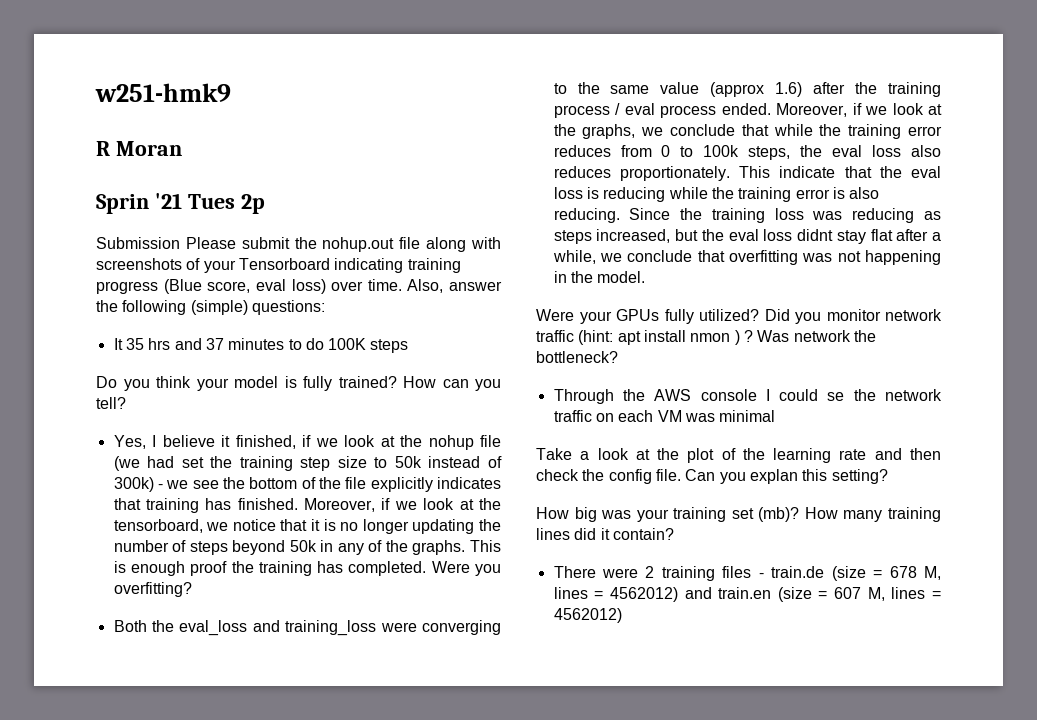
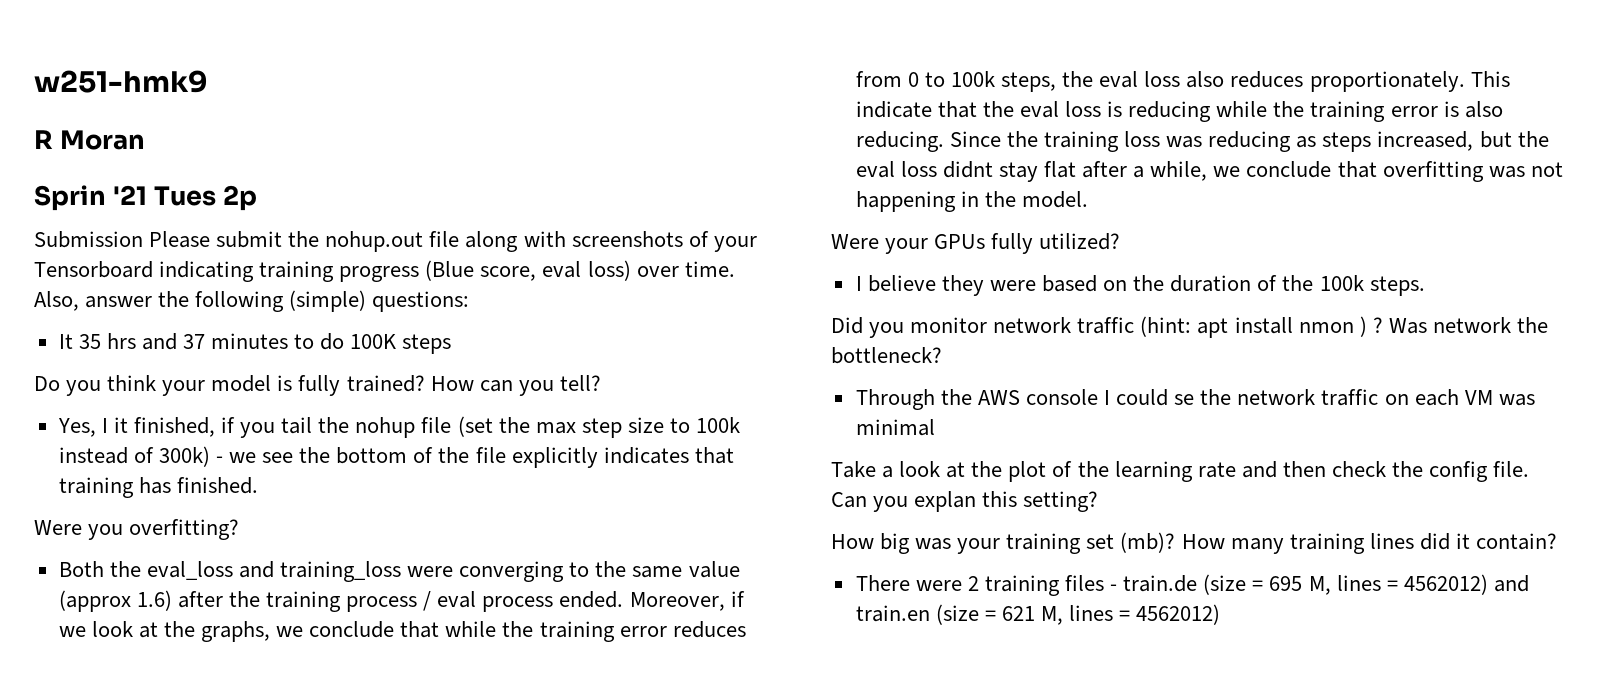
- Yes, I believe it finished, if we look at the nohup file (we had set the training step size to 50k instead of 300k) - we see the bottom of the file explicitly indicates that training has finished. Moreover, if we look at the tensorboard, we notice that it is no longer updating the number of steps beyond 50k in any of the graphs. This is enough proof the training has completed. Were you overfitting?
+ Yes, I it finished, if you tail the nohup file (set the max step size to 100k instead of 300k) - we see the bottom of the file explicitly indicates that training has finished.
+ Were you overfitting?
- Were your GPUs fully utilized? Did you monitor network traffic (hint: apt install nmon ) ?
+ Were your GPUs fully utilized?
+ I believe they were based on the duration of the 100k steps.
+ Did you monitor network traffic (hint: apt install nmon ) ?
- There were 2 training files - train.de (size = 678 M, lines = 4562012) and train.en (size = 607 M, lines = 4562012)
+ There were 2 training files - train.de (size = 695 M, lines = 4562012) and train.en (size = 621 M, lines = 4562012)

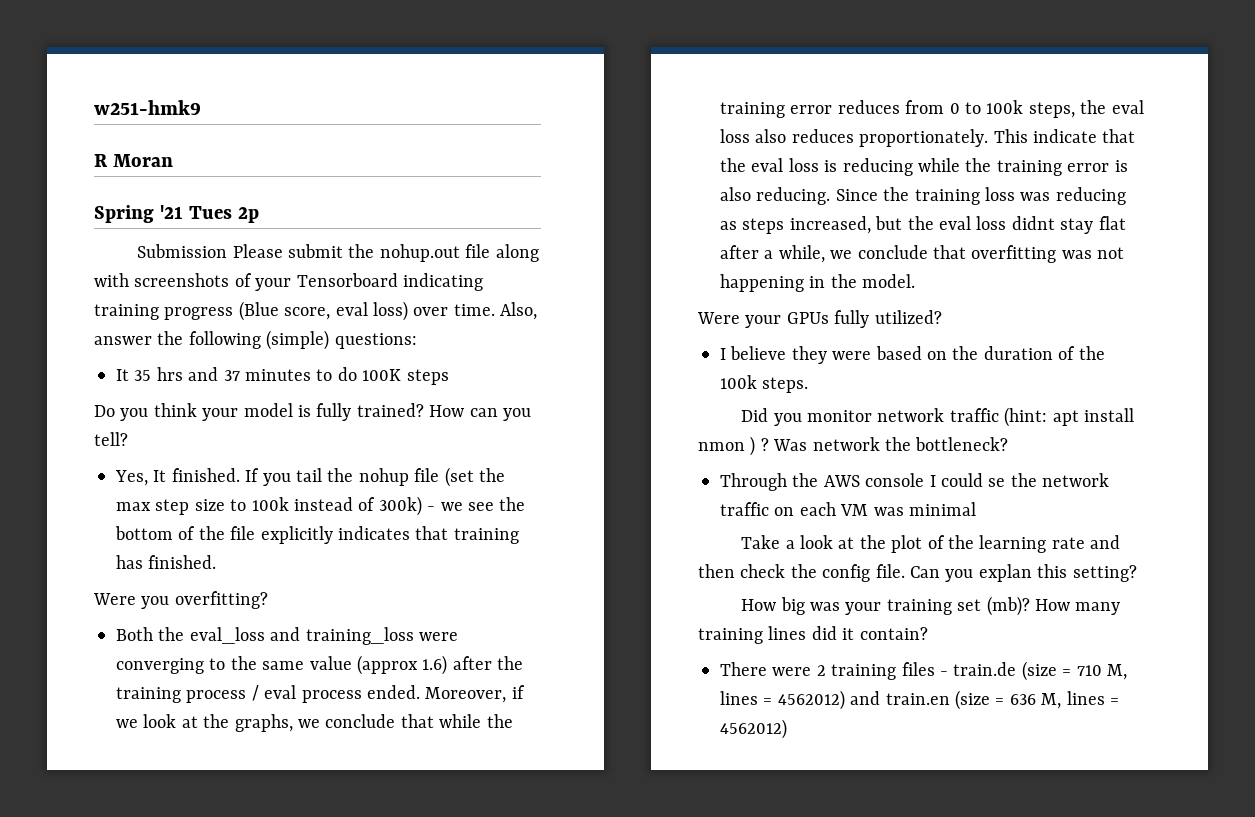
- Sprin '21 Tues 2p
+ Spring '21 Tues 2p
- Yes, I it finished, if you tail the nohup file (set the max step size to 100k instead of 300k) - we see the bottom of the file explicitly indicates that training has finished.
+ Yes, It finished. If you tail the nohup file (set the max step size to 100k instead of 300k) - we see the bottom of the file explicitly indicates that training has finished.
- There were 2 training files - train.de (size = 695 M, lines = 4562012) and train.en (size = 621 M, lines = 4562012)
+ There were 2 training files - train.de (size = 710 M, lines = 4562012) and train.en (size = 636 M, lines = 4562012)

